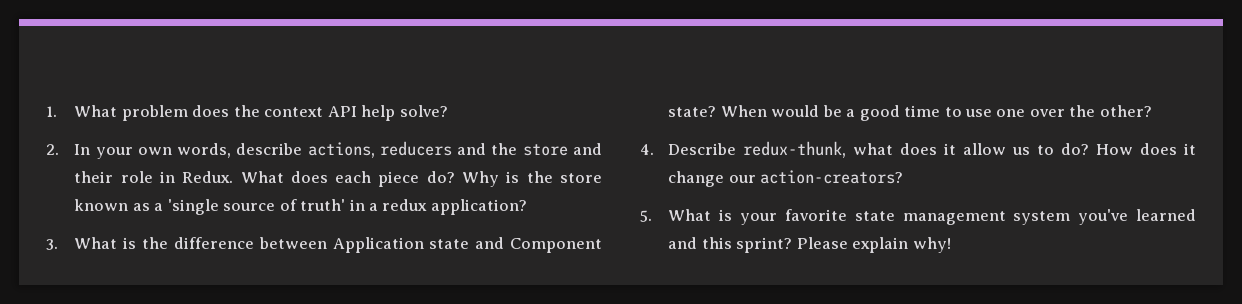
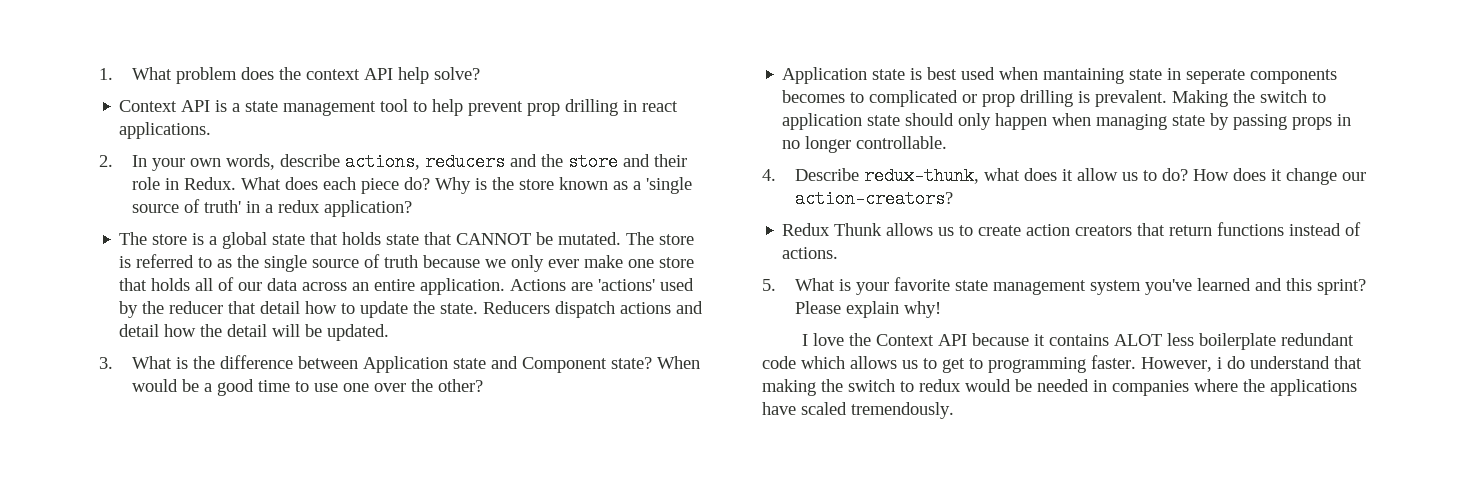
+ Context API is a state management tool to help prevent prop drilling in react applications.
+ The store is a global state that holds state that CANNOT be mutated. The store is referred to as the single source of truth because we only ever make one store that holds all of our data across an entire application. Actions are 'actions' used by the reducer that detail how to update the state. Reducers dispatch actions and detail how the detail will be updated.
+ Application state is best used when mantaining state in seperate components becomes to complicated or prop drilling is prevalent. Making the switch to application state should only happen when managing state by passing props in no longer controllable.
+ Redux Thunk allows us to create action creators that return functions instead of actions.
+ I love the Context API because it contains ALOT less boilerplate redundant code which allows us to get to programming faster. However, i do understand that making the switch to redux would be needed in companies where the applications have scaled tremendously.

